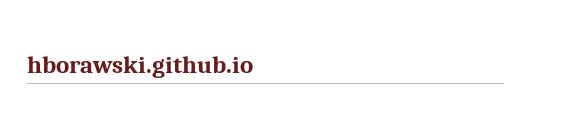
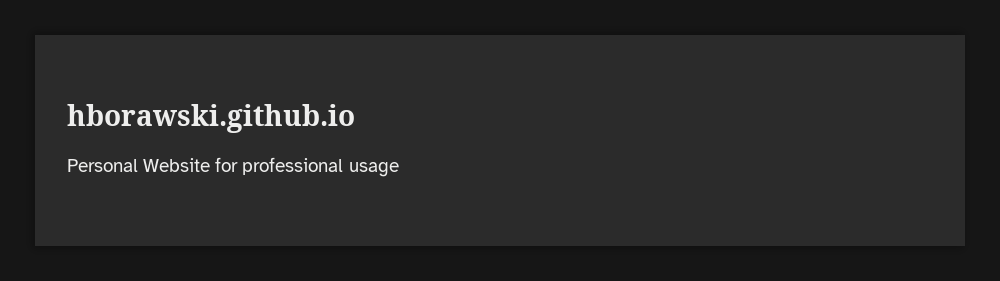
+ Personal Website for professional usage

